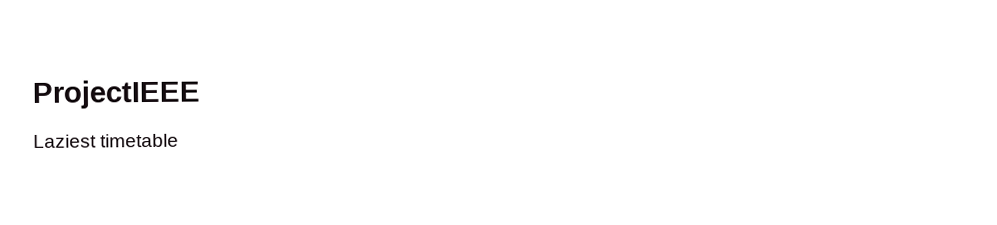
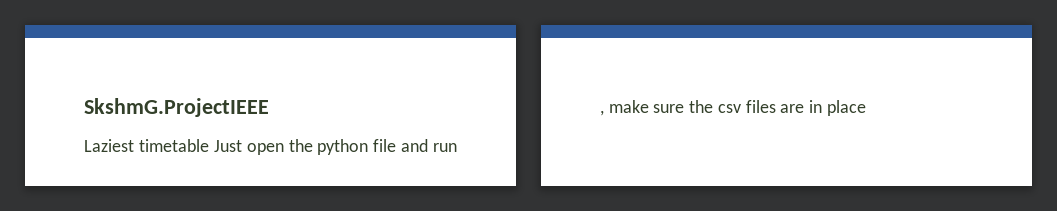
- ProjectIEEE
+ SkshmG.ProjectIEEE
- Laziest timetable
+ Laziest timetable Just open the python file and run , make sure the csv files are in place

